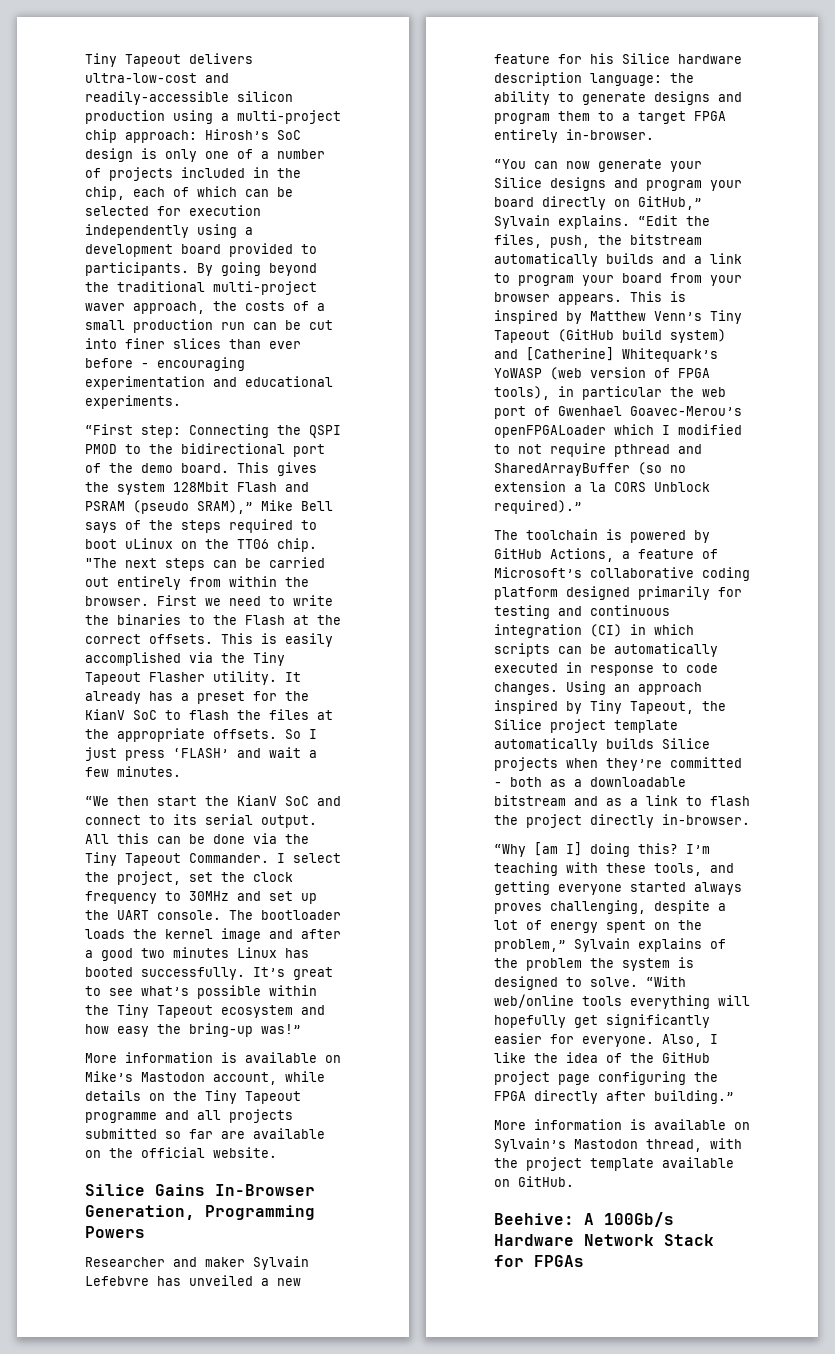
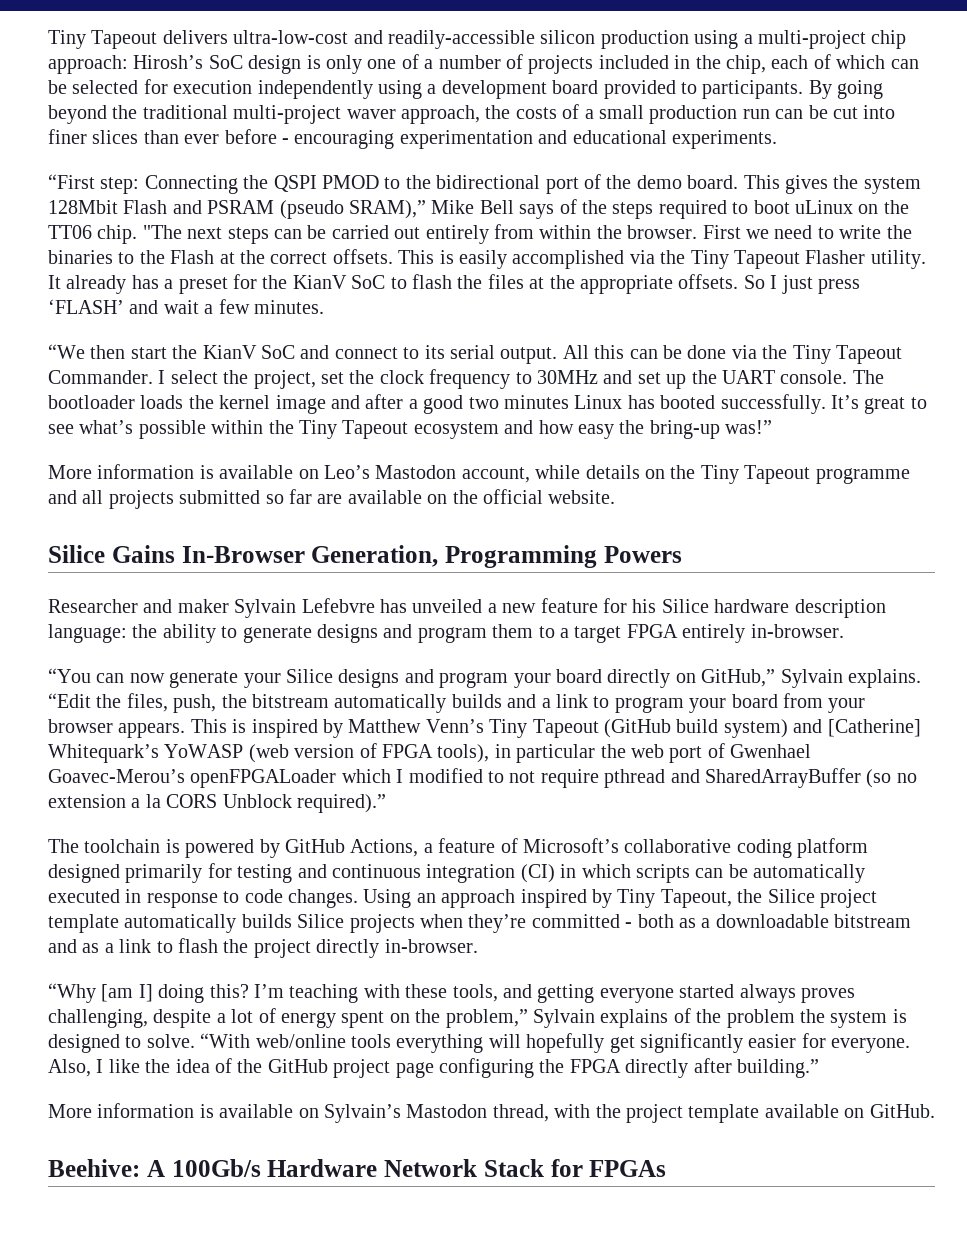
- More information is available on Mike’s Mastodon account, while details on the Tiny Tapeout programme and all projects submitted so far are available on the official website.
+ More information is available on Leo’s Mastodon account, while details on the Tiny Tapeout programme and all projects submitted so far are available on the official website.

